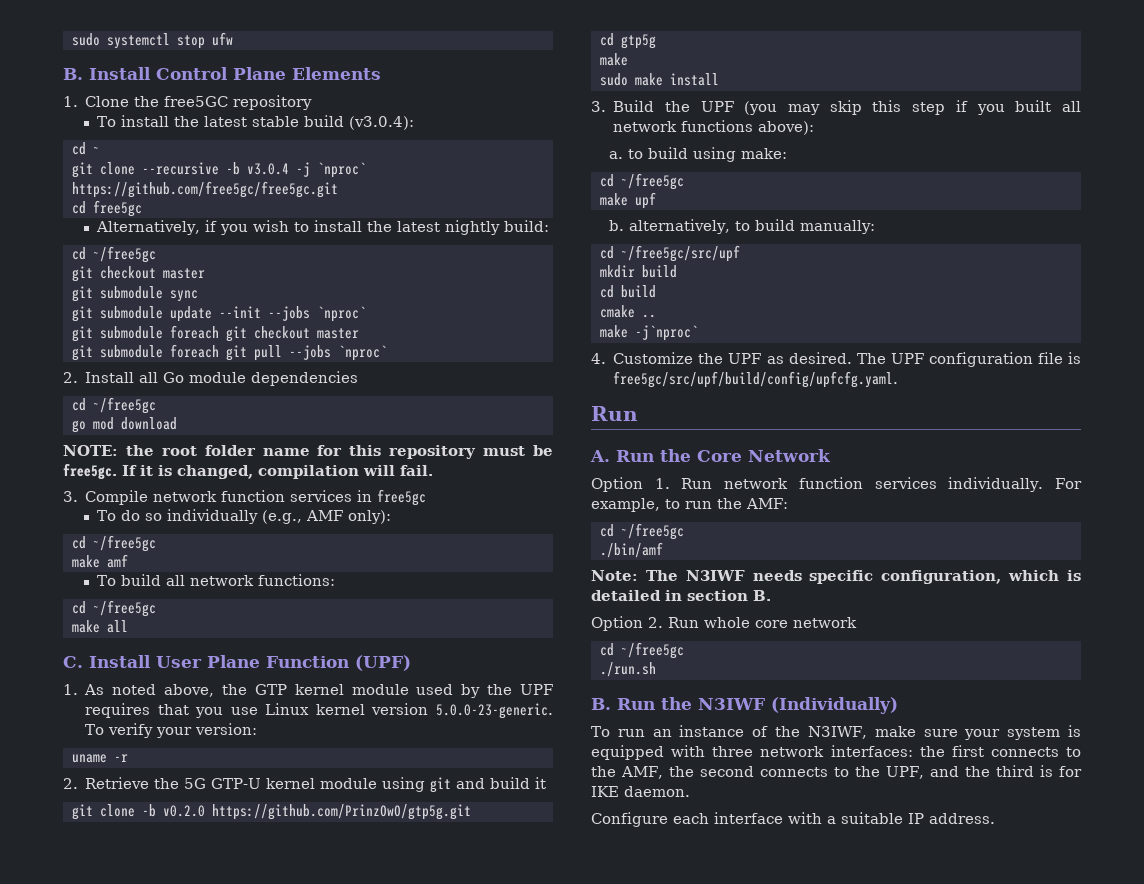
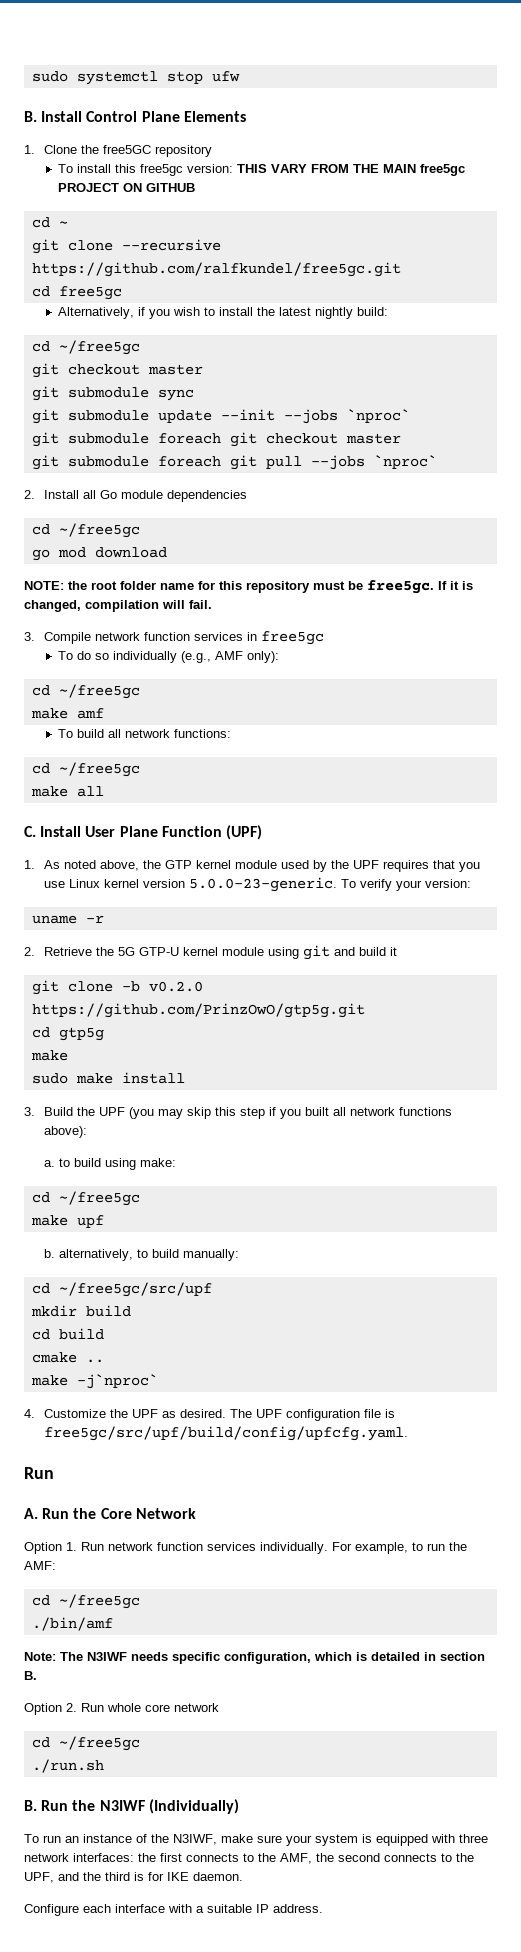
- To install the latest stable build (v3.0.4):
+ To install this free5gc version: THIS VARY FROM THE MAIN free5gc PROJECT ON GITHUB
- git clone --recursive -b v3.0.4 -j `nproc` https://github.com/free5gc/free5gc.git
+ git clone --recursive https://github.com/ralfkundel/free5gc.git

